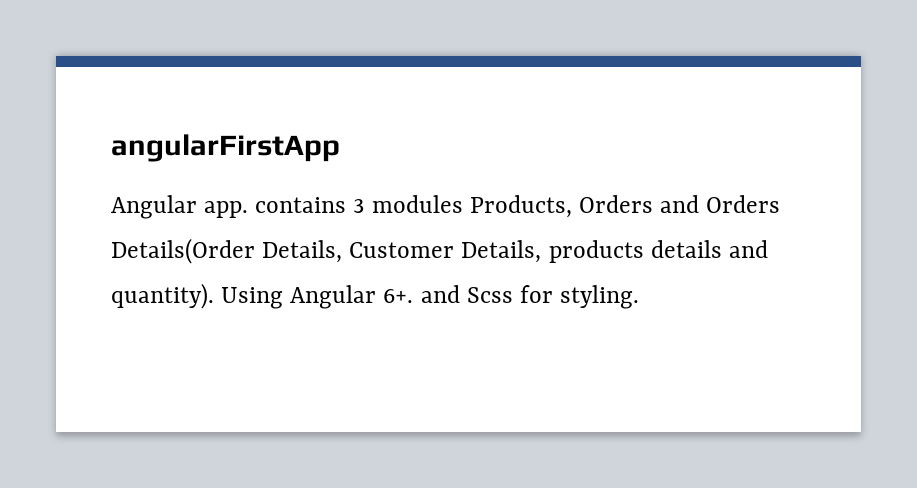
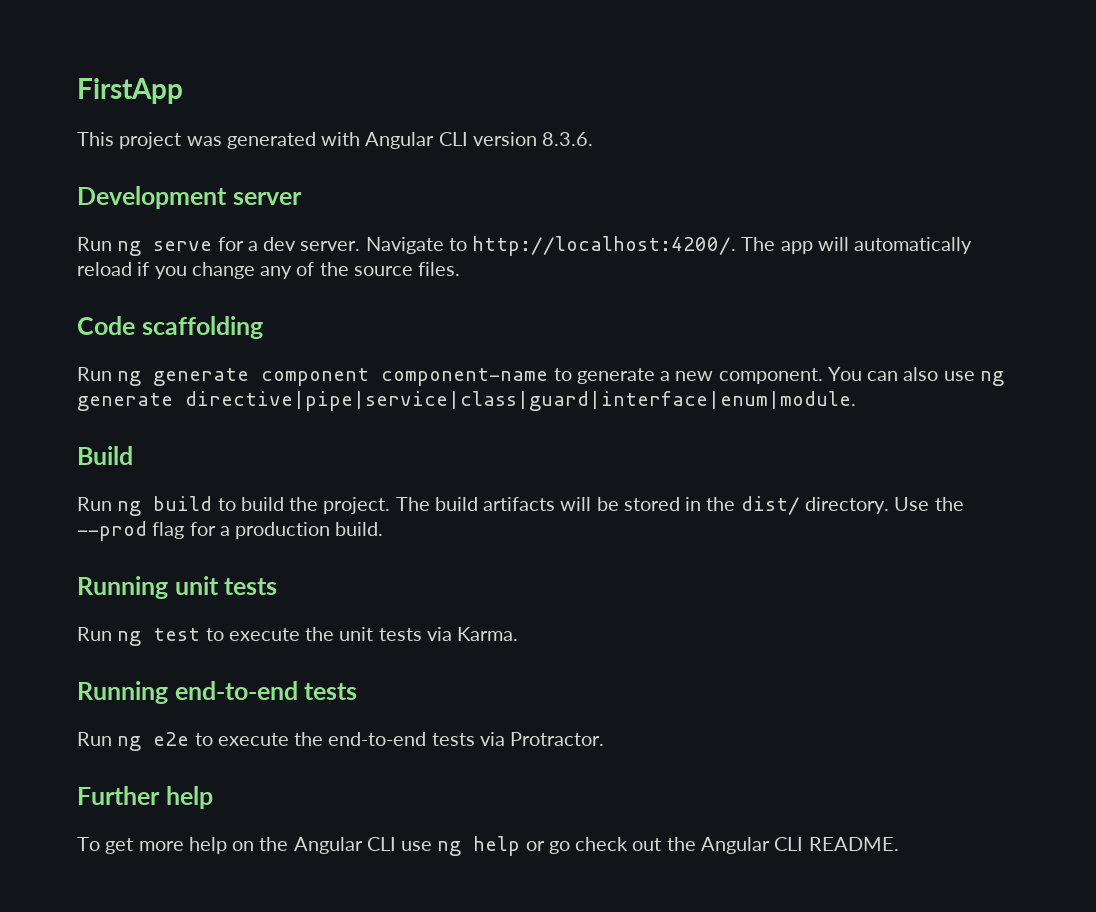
- angularFirstApp
- Angular app. contains 3 modules Products, Orders and Orders Details(Order Details, Customer Details, products details and quantity). Using Angular 6+. and Scss for styling.
+ FirstApp
+ This project was generated with Angular CLI version 8.3.6.
+ Development server
+ Run ng serve for a dev server. Navigate to http://localhost:4200/. The app will automatically reload if you change any of the source files.
+ Code scaffolding
+ Run ng generate component component-name to generate a new component. You can also use ng generate directive|pipe|service|class|guard|interface|enum|module.
+ Build
+ Run ng build to build the project. The build artifacts will be stored in the dist/ directory. Use the --prod flag for a production build.
+ Running unit tests
+ Run ng test to execute the unit tests via Karma.
+ Running end-to-end tests
+ Run ng e2e to execute the end-to-end tests via Protractor.
+ Further help
+ To get more help on the Angular CLI use ng help or go check out the Angular CLI README.

